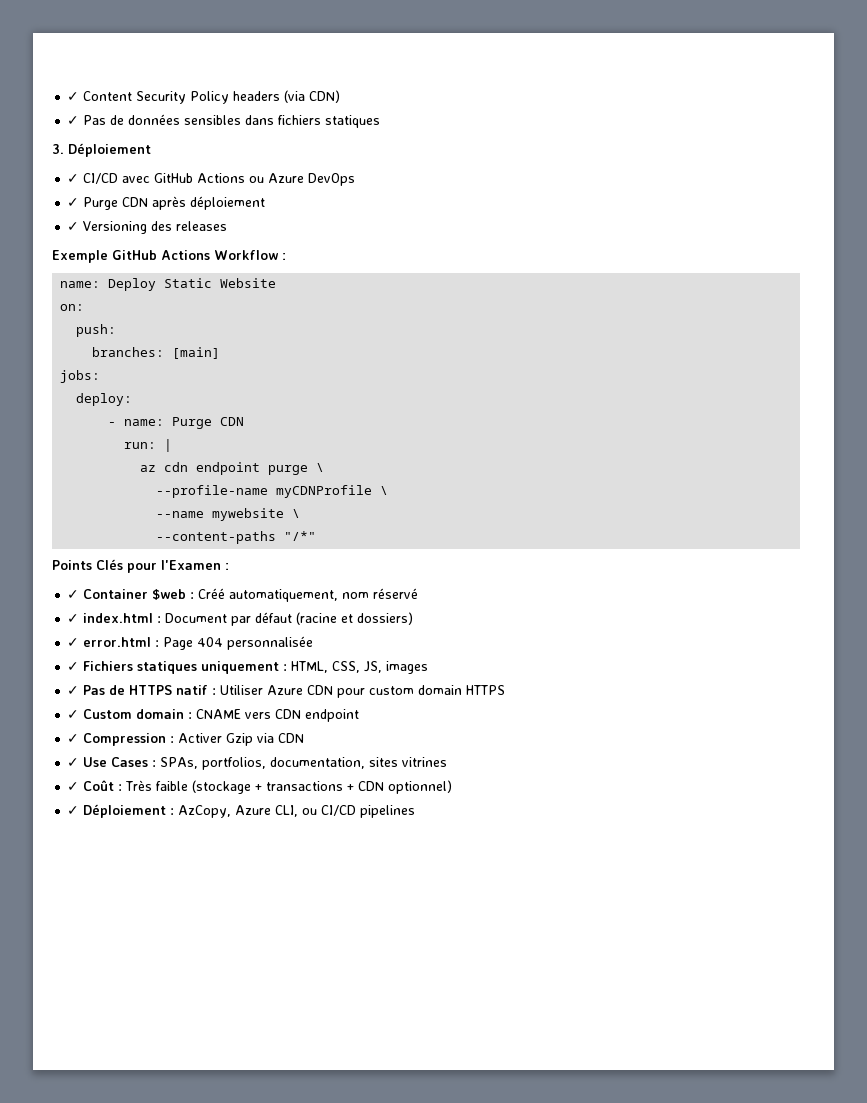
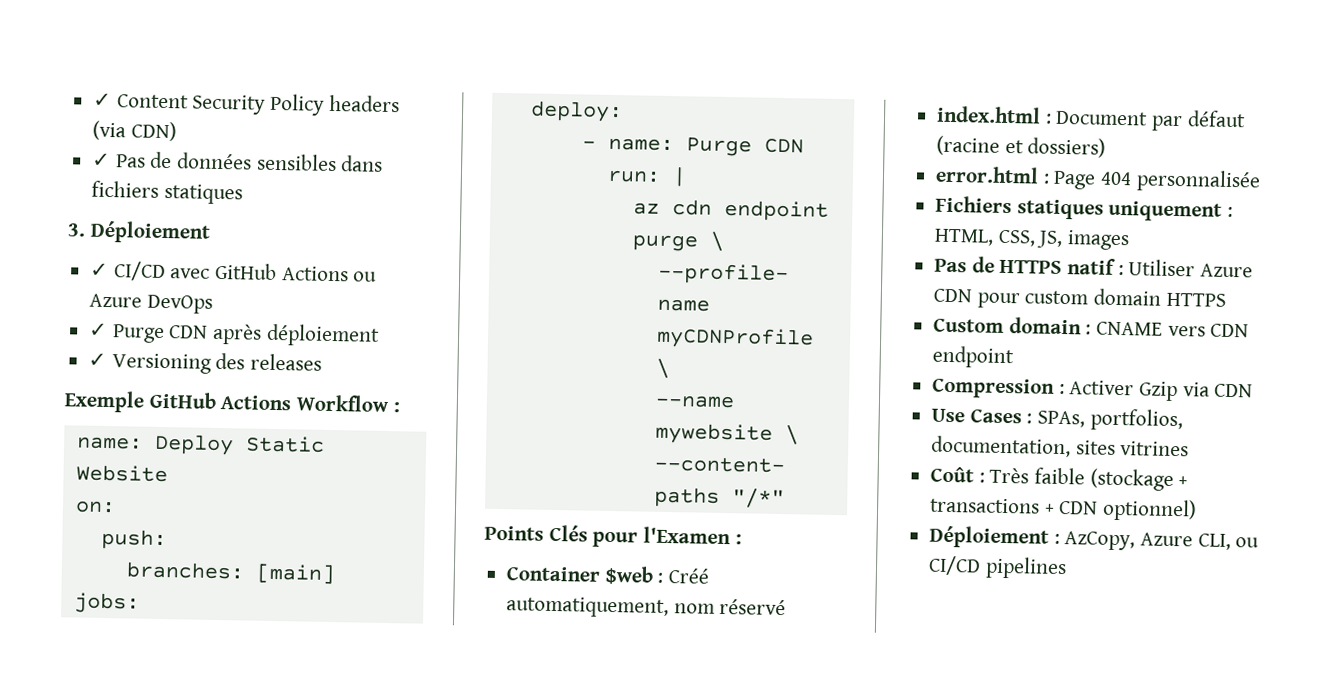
- ✓ Container $web : Créé automatiquement, nom réservé
+ Container $web : Créé automatiquement, nom réservé
- ✓ index.html : Document par défaut (racine et dossiers)
+ index.html : Document par défaut (racine et dossiers)
- ✓ error.html : Page 404 personnalisée
+ error.html : Page 404 personnalisée
- ✓ Fichiers statiques uniquement : HTML, CSS, JS, images
+ Fichiers statiques uniquement : HTML, CSS, JS, images
- ✓ Pas de HTTPS natif : Utiliser Azure CDN pour custom domain HTTPS
+ Pas de HTTPS natif : Utiliser Azure CDN pour custom domain HTTPS
- ✓ Custom domain : CNAME vers CDN endpoint
+ Custom domain : CNAME vers CDN endpoint
- ✓ Compression : Activer Gzip via CDN
+ Compression : Activer Gzip via CDN
- ✓ Use Cases : SPAs, portfolios, documentation, sites vitrines
+ Use Cases : SPAs, portfolios, documentation, sites vitrines
- ✓ Coût : Très faible (stockage + transactions + CDN optionnel)
+ Coût : Très faible (stockage + transactions + CDN optionnel)
- ✓ Déploiement : AzCopy, Azure CLI, ou CI/CD pipelines
+ Déploiement : AzCopy, Azure CLI, ou CI/CD pipelines

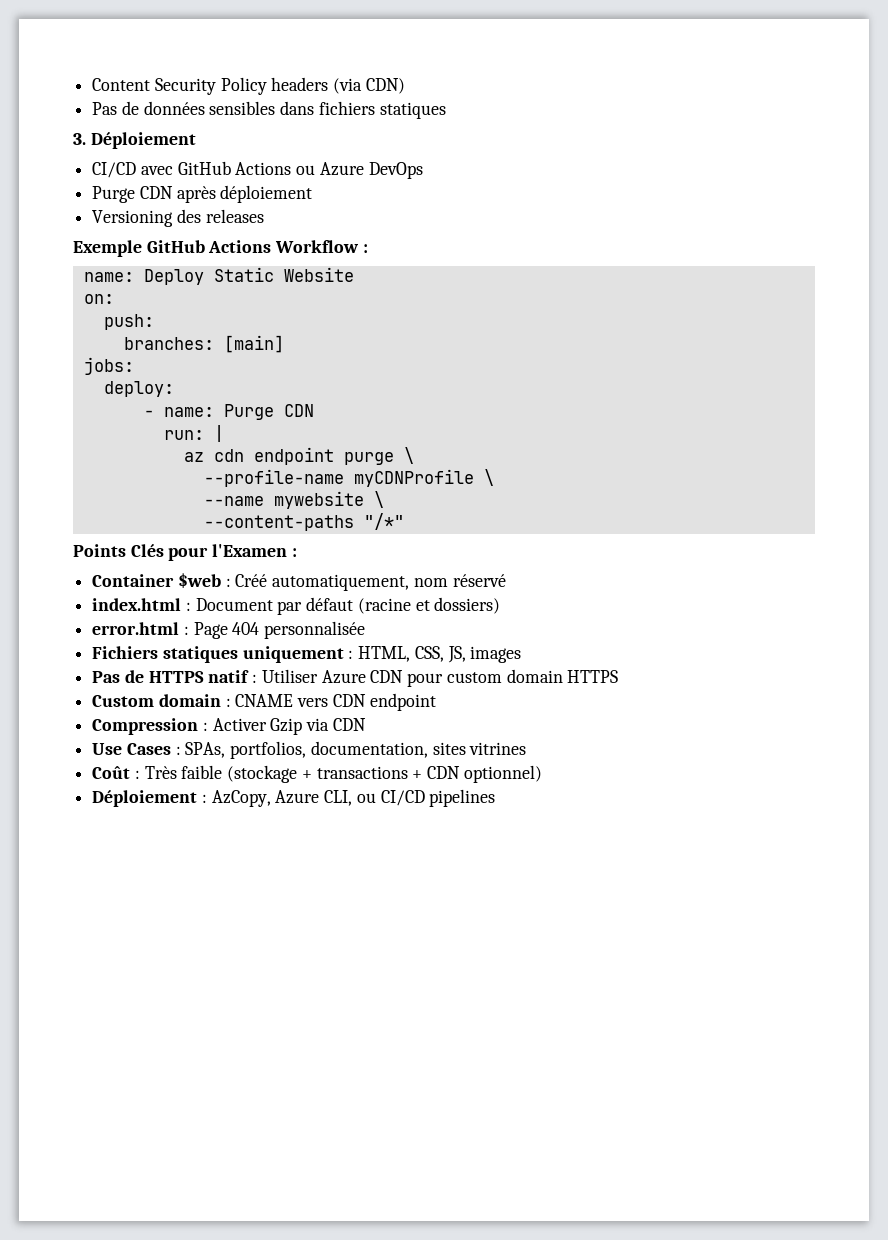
- ✓ Content Security Policy headers (via CDN)
+ Content Security Policy headers (via CDN)
- ✓ Pas de données sensibles dans fichiers statiques
+ Pas de données sensibles dans fichiers statiques
- ✓ CI/CD avec GitHub Actions ou Azure DevOps
+ CI/CD avec GitHub Actions ou Azure DevOps
- ✓ Purge CDN après déploiement
+ Purge CDN après déploiement
- ✓ Versioning des releases
+ Versioning des releases

